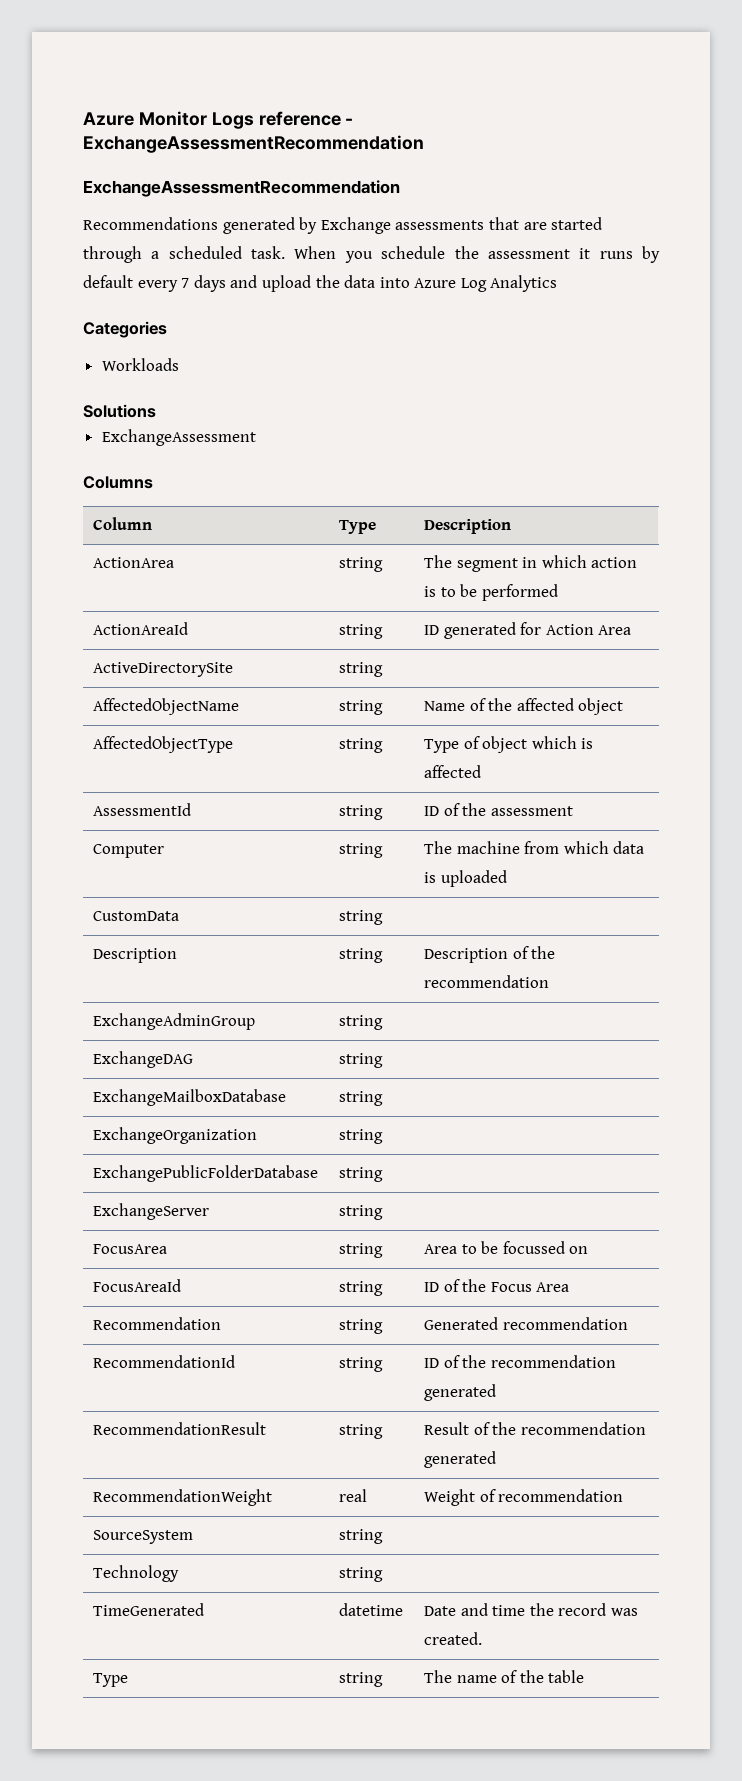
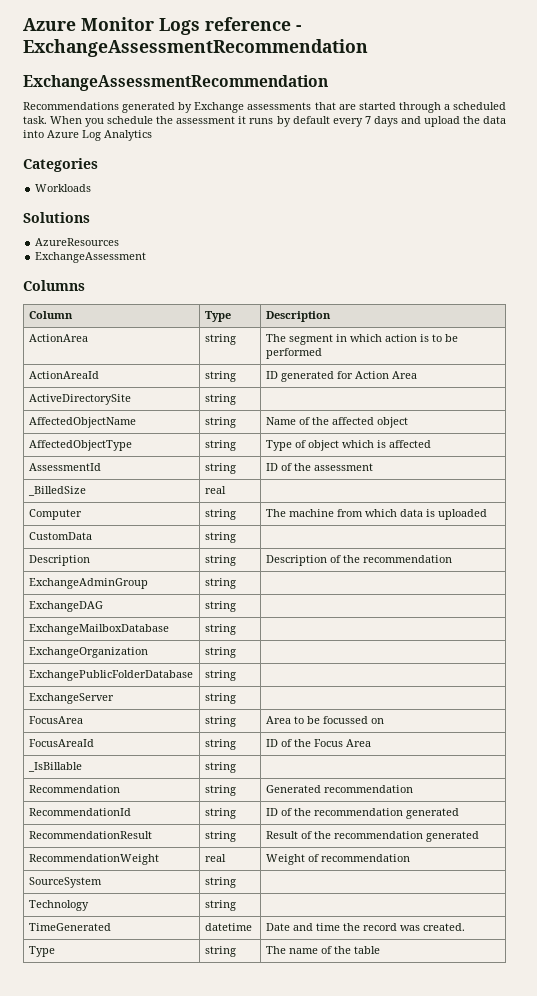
+ AzureResources
+ _BilledSize | real |
+ _IsBillable | string |

